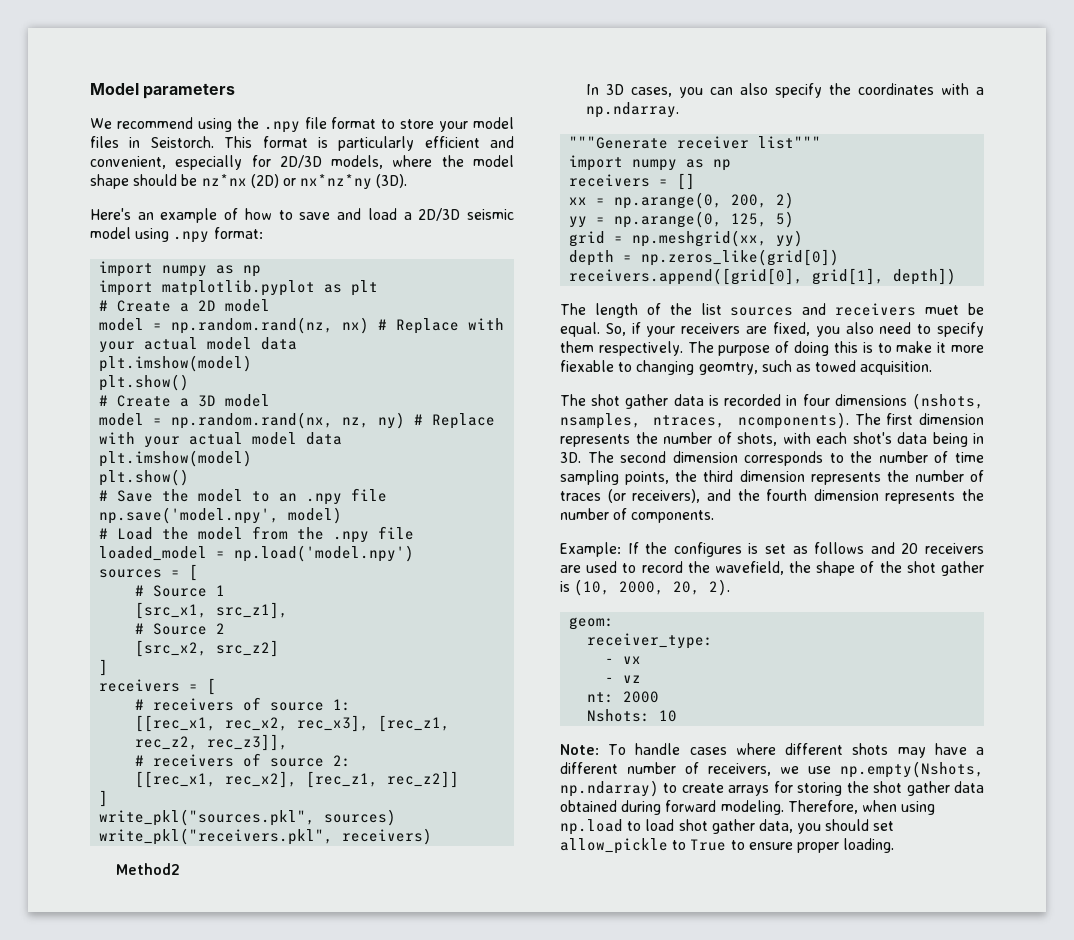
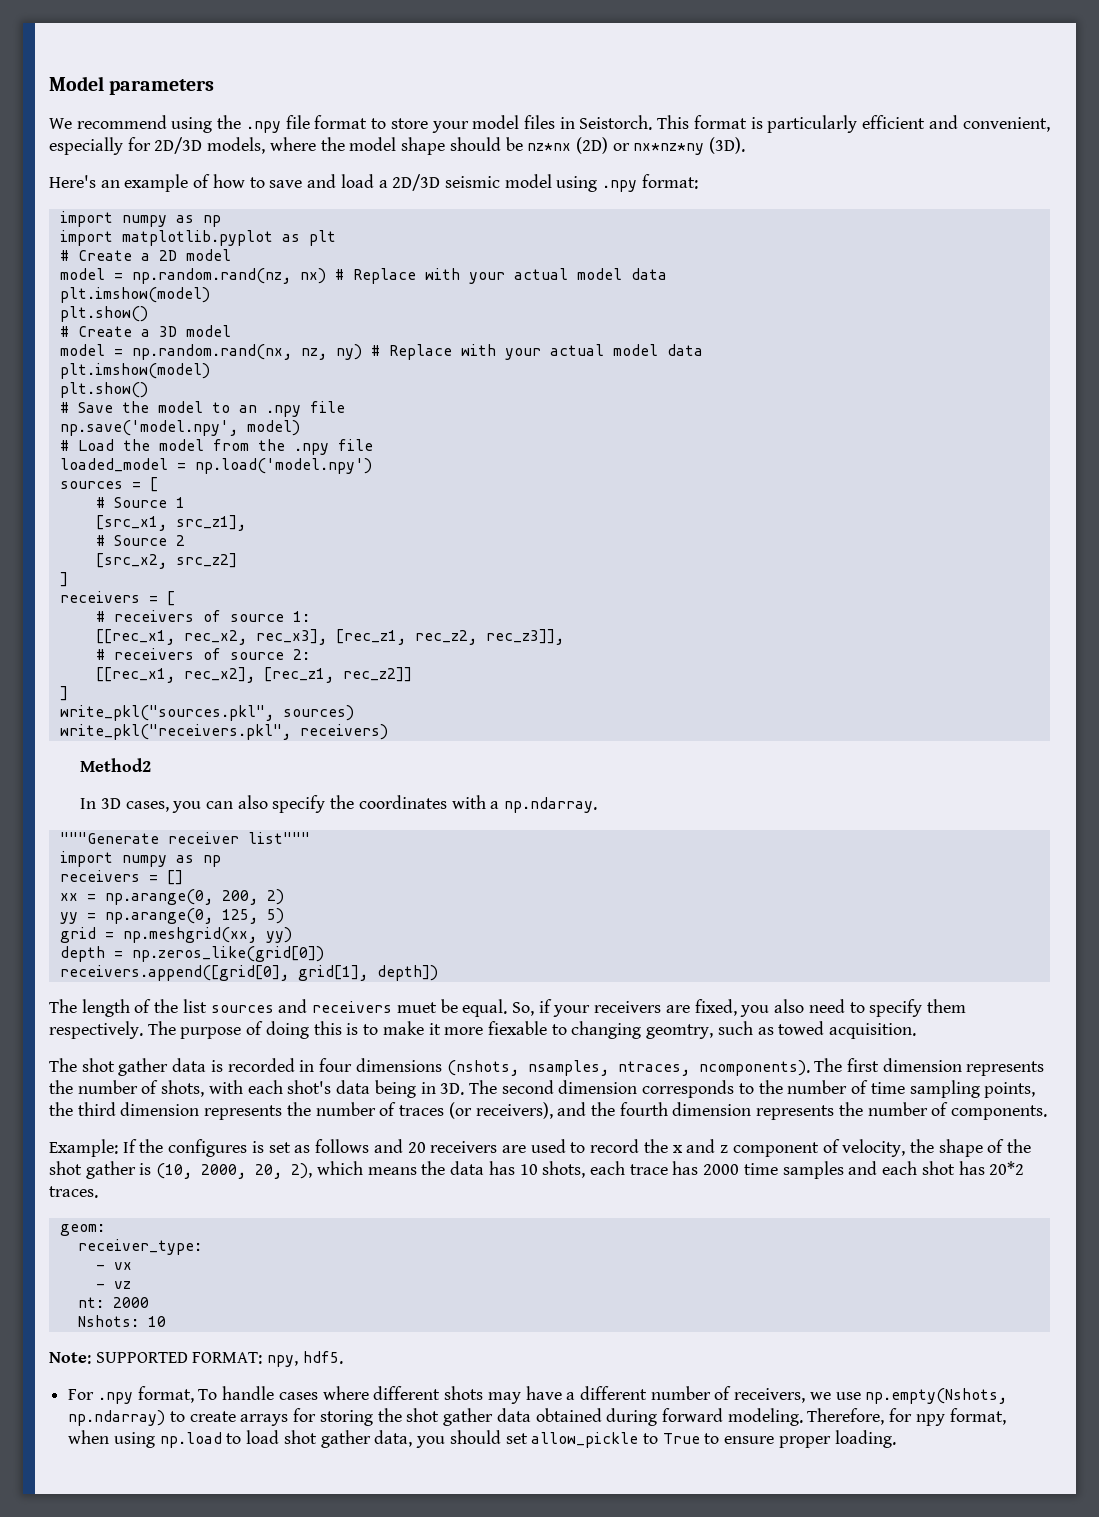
- Example: If the configures is set as follows and 20 receivers are used to record the wavefield, the shape of the shot gather is (10, 2000, 20, 2).
+ Example: If the configures is set as follows and 20 receivers are used to record the x and z component of velocity, the shape of the shot gather is (10, 2000, 20, 2), which means the data has 10 shots, each trace has 2000 time samples and each shot has 20*2 traces.
- Note: To handle cases where different shots may have a different number of receivers, we use np.empty(Nshots, np.ndarray) to create arrays for storing the shot gather data obtained during forward modeling.
+ Note: SUPPORTED FORMAT: npy, hdf5.
+ For .npy format, To handle cases where different shots may have a different number of receivers, we use np.empty(Nshots, np.ndarray) to create arrays for storing the shot gather data obtained during forward modeling.
- Therefore, when using np.load to load shot gather data, you should set allow_pickle to True to ensure proper loading.
+ Therefore, for npy format, when using np.load to load shot gather data, you should set allow_pickle to True to ensure proper loading.

